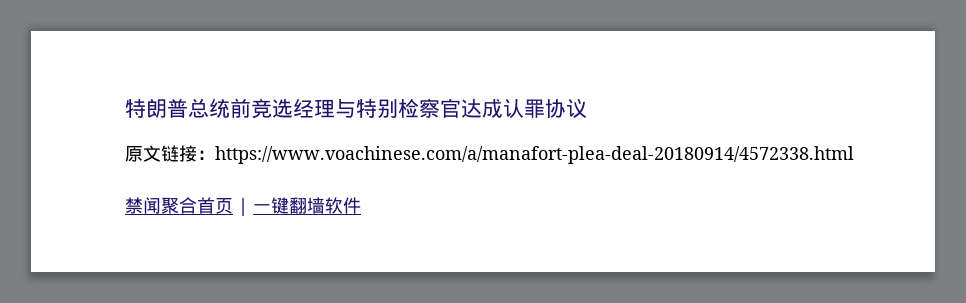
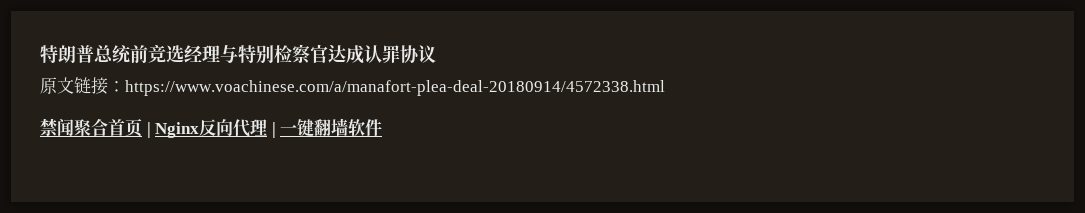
- 禁闻聚合首页 | 一键翻墙软件
+ 禁闻聚合首页 | Nginx反向代理 | 一键翻墙软件

